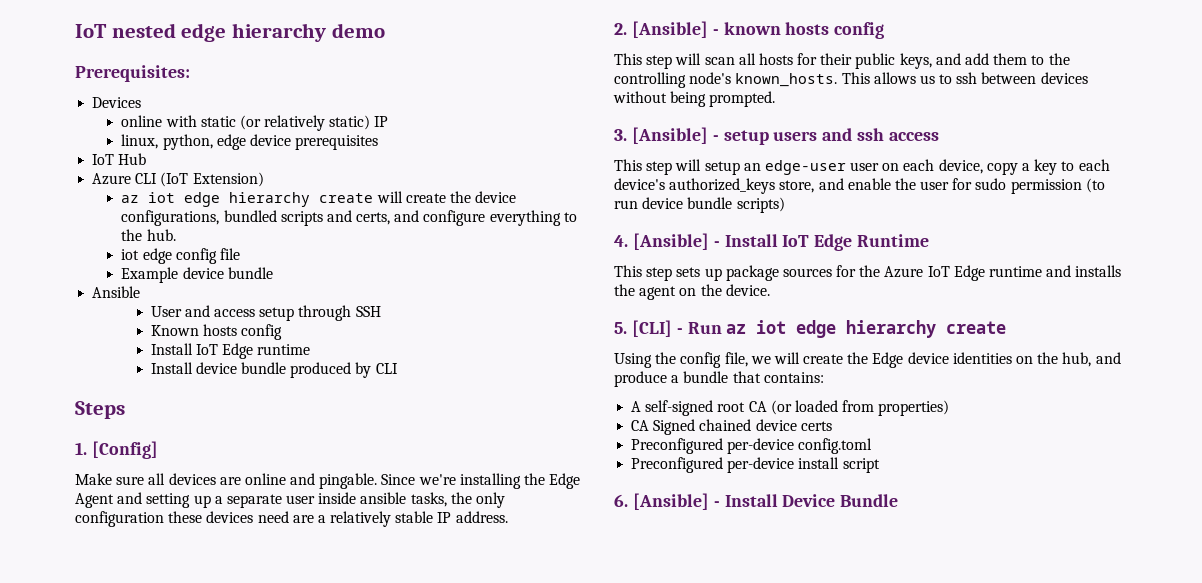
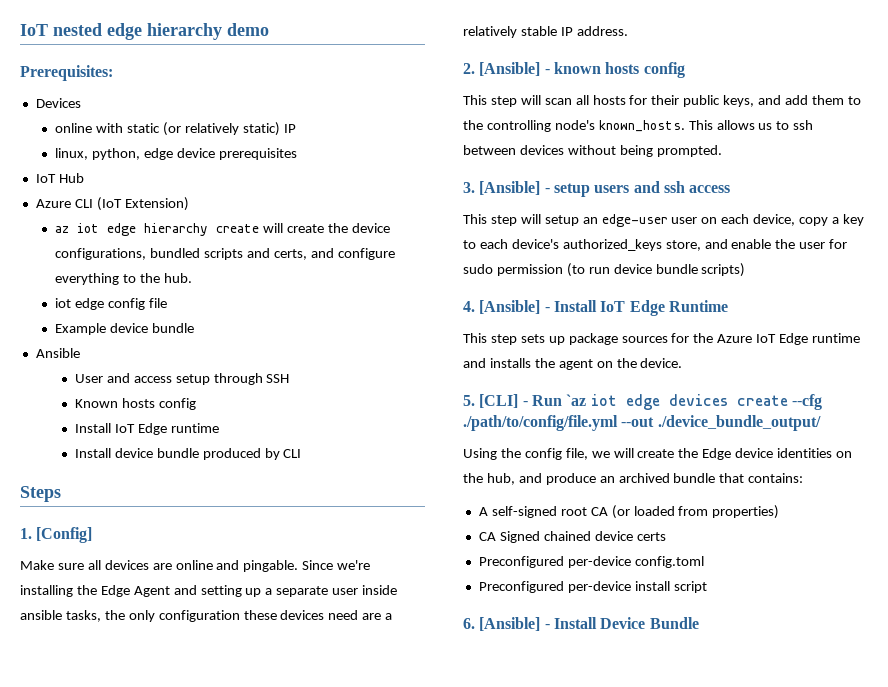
- 5. [CLI] - Run az iot edge hierarchy create
+ 5. [CLI] - Run `az iot edge devices create --cfg ./path/to/config/file.yml --out ./device_bundle_output/
- Using the config file, we will create the Edge device identities on the hub, and produce a bundle that contains:
+ Using the config file, we will create the Edge device identities on the hub, and produce an archived bundle that contains:

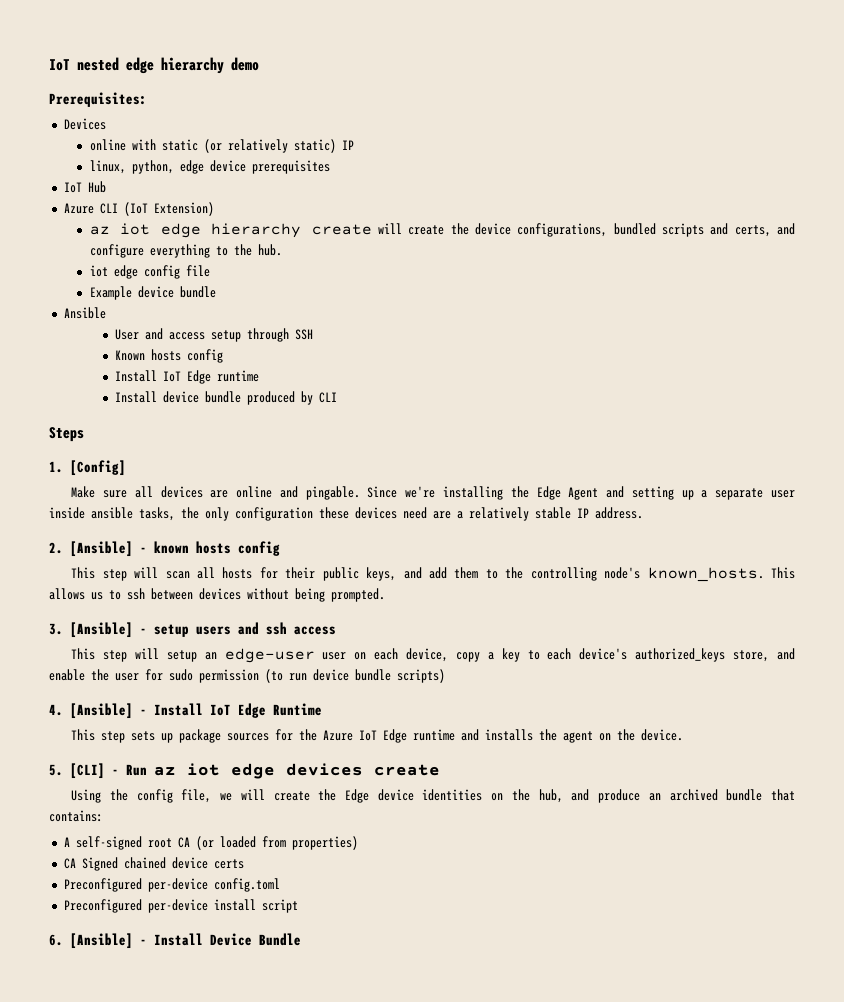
- 5. [CLI] - Run `az iot edge devices create --cfg ./path/to/config/file.yml --out ./device_bundle_output/
+ 5. [CLI] - Run az iot edge devices create

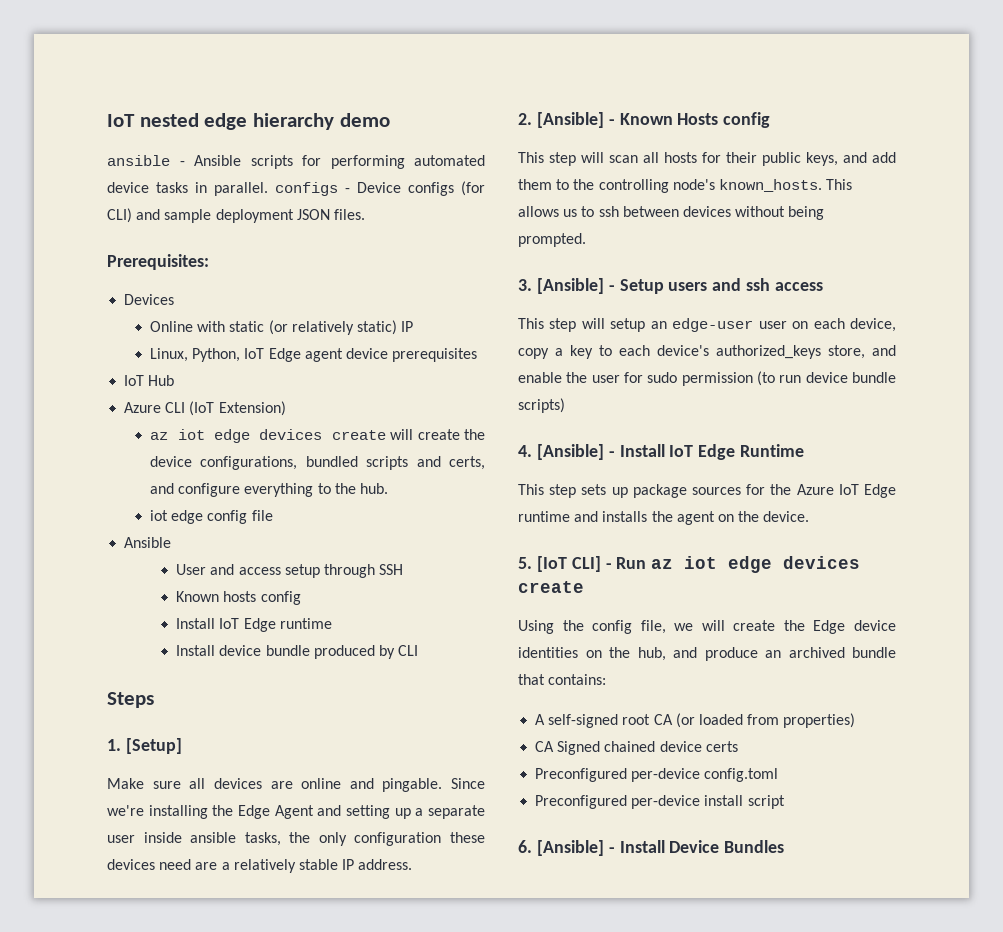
+ ansible - Ansible scripts for performing automated device tasks in parallel. configs - Device configs (for CLI) and sample deployment JSON files.
- online with static (or relatively static) IP
+ Online with static (or relatively static) IP
- linux, python, edge device prerequisites
+ Linux, Python, IoT Edge agent device prerequisites
- az iot edge hierarchy create will create the device configurations, bundled scripts and certs, and configure everything to the hub.
+ az iot edge devices create will create the device configurations, bundled scripts and certs, and configure everything to the hub.
- Example device bundle
- 1. [Config]
+ 1. [Setup]
- 2. [Ansible] - known hosts config
+ 2. [Ansible] - Known Hosts config
- 3. [Ansible] - setup users and ssh access
+ 3. [Ansible] - Setup users and ssh access
- 5. [CLI] - Run az iot edge devices create
+ 5. [IoT CLI] - Run az iot edge devices create
- 6. [Ansible] - Install Device Bundle
+ 6. [Ansible] - Install Device Bundles

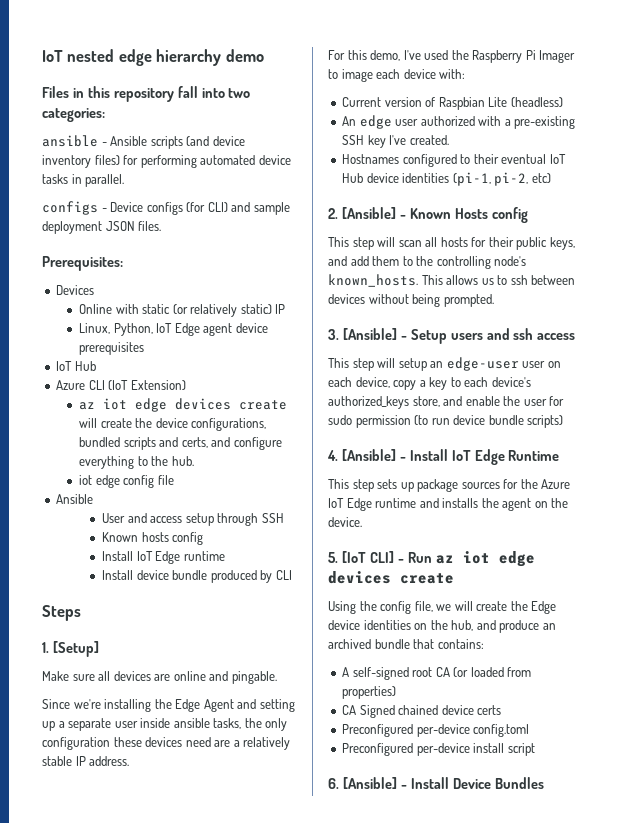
+ Files in this repository fall into two categories:
- ansible - Ansible scripts for performing automated device tasks in parallel. configs - Device configs (for CLI) and sample deployment JSON files.
+ ansible - Ansible scripts (and device inventory files) for performing automated device tasks in parallel.
+ configs - Device configs (for CLI) and sample deployment JSON files.
- Make sure all devices are online and pingable. Since we're installing the Edge Agent and setting up a separate user inside ansible tasks, the only configuration these devices need are a relatively stable IP address.
+ Make sure all devices are online and pingable.
+ Since we're installing the Edge Agent and setting up a separate user inside ansible tasks, the only configuration these devices need are a relatively stable IP address.
+ For this demo, I've used the Raspberry Pi Imager to image each device with:
+ Current version of Raspbian Lite (headless)
+ An edge user authorized with a pre-existing SSH key I've created.
+ Hostnames configured to their eventual IoT Hub device identities (pi-1, pi-2, etc)

